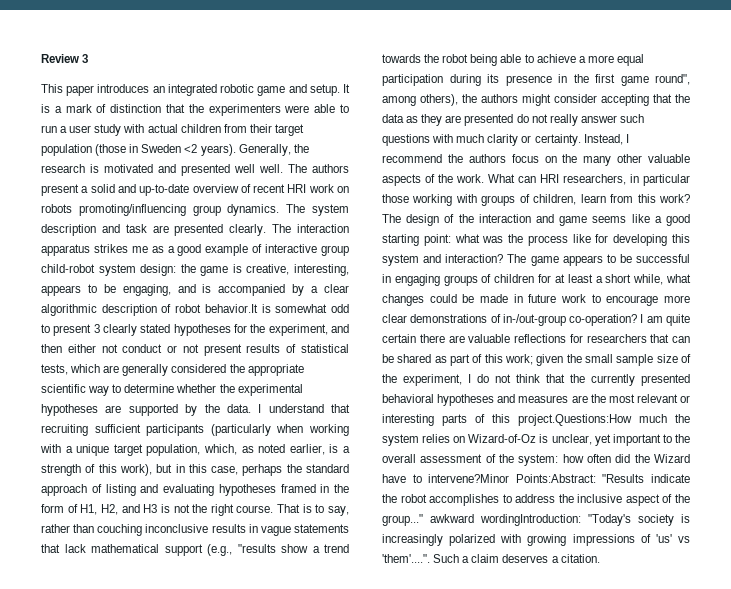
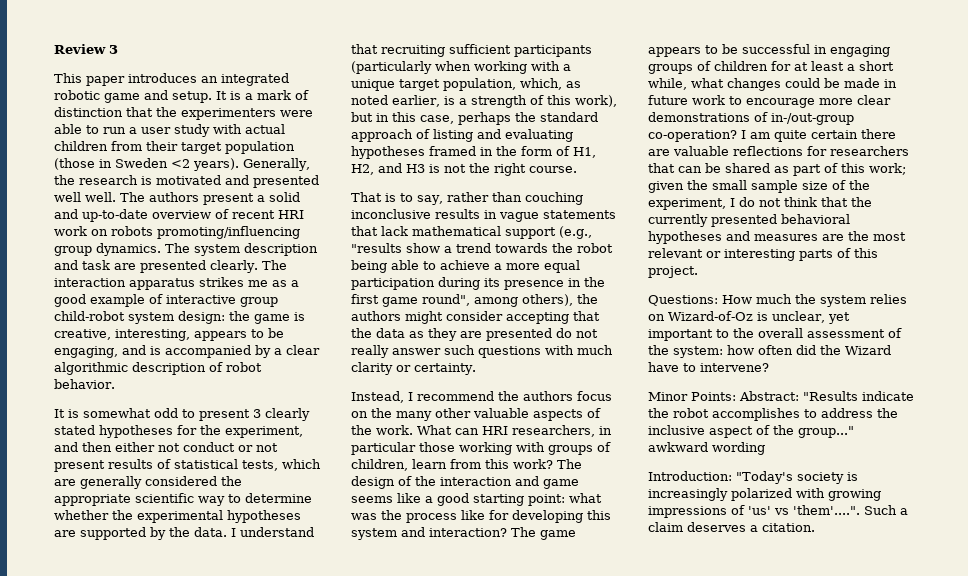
- the game is creative, interesting, appears to be engaging, and is accompanied by a clear algorithmic description of robot behavior.It is somewhat odd to present 3 clearly stated hypotheses for the experiment, and then either not conduct or not present results of statistical tests, which are generally considered the appropriate scientific way to determine whether the experimental hypotheses are supported by the data.
+ the game is creative, interesting, appears to be engaging, and is accompanied by a clear algorithmic description of robot behavior.
+ It is somewhat odd to present 3 clearly stated hypotheses for the experiment, and then either not conduct or not present results of statistical tests, which are generally considered the appropriate scientific way to determine whether the experimental hypotheses are supported by the data.
- I understand that recruiting sufficient participants (particularly when working with a unique target population, which, as noted earlier, is a strength of this work), but in this case, perhaps the standard approach of listing and evaluating hypotheses framed in the form of H1, H2, and H3 is not the right course. That is to say, rather than couching inconclusive results in vague statements that lack mathematical support (e.g., "results show a trend towards the robot being able to achieve a more equal participation during its presence in the first game round", among others), the authors might consider accepting that the data as they are presented do not really answer such questions with much clarity or certainty. Instead, I recommend the authors focus on the many other valuable aspects of the work.
+ I understand that recruiting sufficient participants (particularly when working with a unique target population, which, as noted earlier, is a strength of this work), but in this case, perhaps the standard approach of listing and evaluating hypotheses framed in the form of H1, H2, and H3 is not the right course.
+ That is to say, rather than couching inconclusive results in vague statements that lack mathematical support (e.g., "results show a trend towards the robot being able to achieve a more equal participation during its presence in the first game round", among others), the authors might consider accepting that the data as they are presented do not really answer such questions with much clarity or certainty.
+ Instead, I recommend the authors focus on the many other valuable aspects of the work.
- given the small sample size of the experiment, I do not think that the currently presented behavioral hypotheses and measures are the most relevant or interesting parts of this project.Questions:How much the system relies on Wizard-of-Oz is unclear, yet important to the overall assessment of the system:
+ given the small sample size of the experiment, I do not think that the currently presented behavioral hypotheses and measures are the most relevant or interesting parts of this project.
+ Questions: How much the system relies on Wizard-of-Oz is unclear, yet important to the overall assessment of the system:
- how often did the Wizard have to intervene?Minor Points:Abstract:
+ how often did the Wizard have to intervene?
+ Minor Points: Abstract:
- "Results indicate the robot accomplishes to address the inclusive aspect of the group..." awkward wordingIntroduction:
+ "Results indicate the robot accomplishes to address the inclusive aspect of the group..." awkward wording
+ Introduction:

